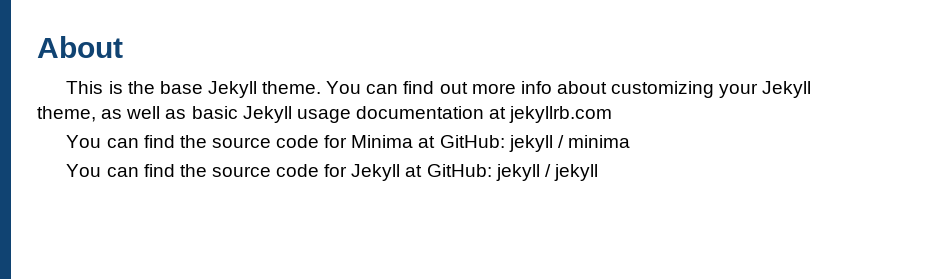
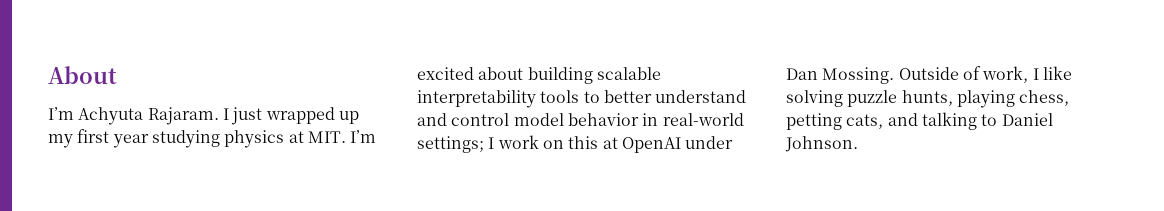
- This is the base Jekyll theme. You can find out more info about customizing your Jekyll theme, as well as basic Jekyll usage documentation at jekyllrb.com
- You can find the source code for Minima at GitHub: jekyll / minima
- You can find the source code for Jekyll at GitHub: jekyll / jekyll
+ I’m Achyuta Rajaram. I just wrapped up my first year studying physics at MIT. I’m excited about building scalable interpretability tools to better understand and control model behavior in real-world settings; I work on this at OpenAI under Dan Mossing. Outside of work, I like solving puzzle hunts, playing chess, petting cats, and talking to Daniel Johnson.

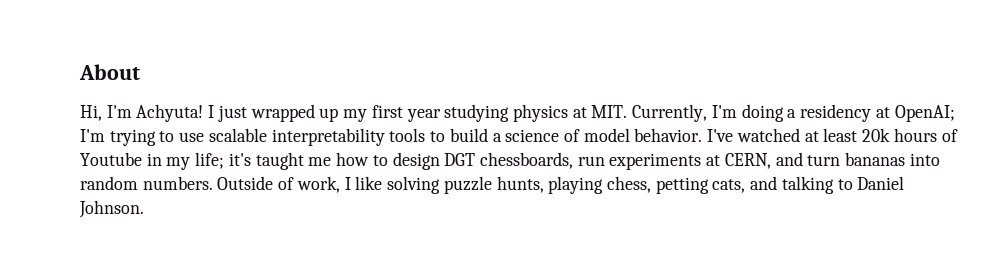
- I’m Achyuta Rajaram.
+ Hi, I'm Achyuta!
- I just wrapped up my first year studying physics at MIT. I’m excited about building scalable interpretability tools to better understand and control model behavior in real-world settings; I work on this at OpenAI under Dan Mossing.
+ I just wrapped up my first year studying physics at MIT. Currently, I'm doing a residency at OpenAI; I'm trying to use scalable interpretability tools to build a science of model behavior. I've watched at least 20k hours of Youtube in my life; it's taught me how to design DGT chessboards, run experiments at CERN, and turn bananas into random numbers.

